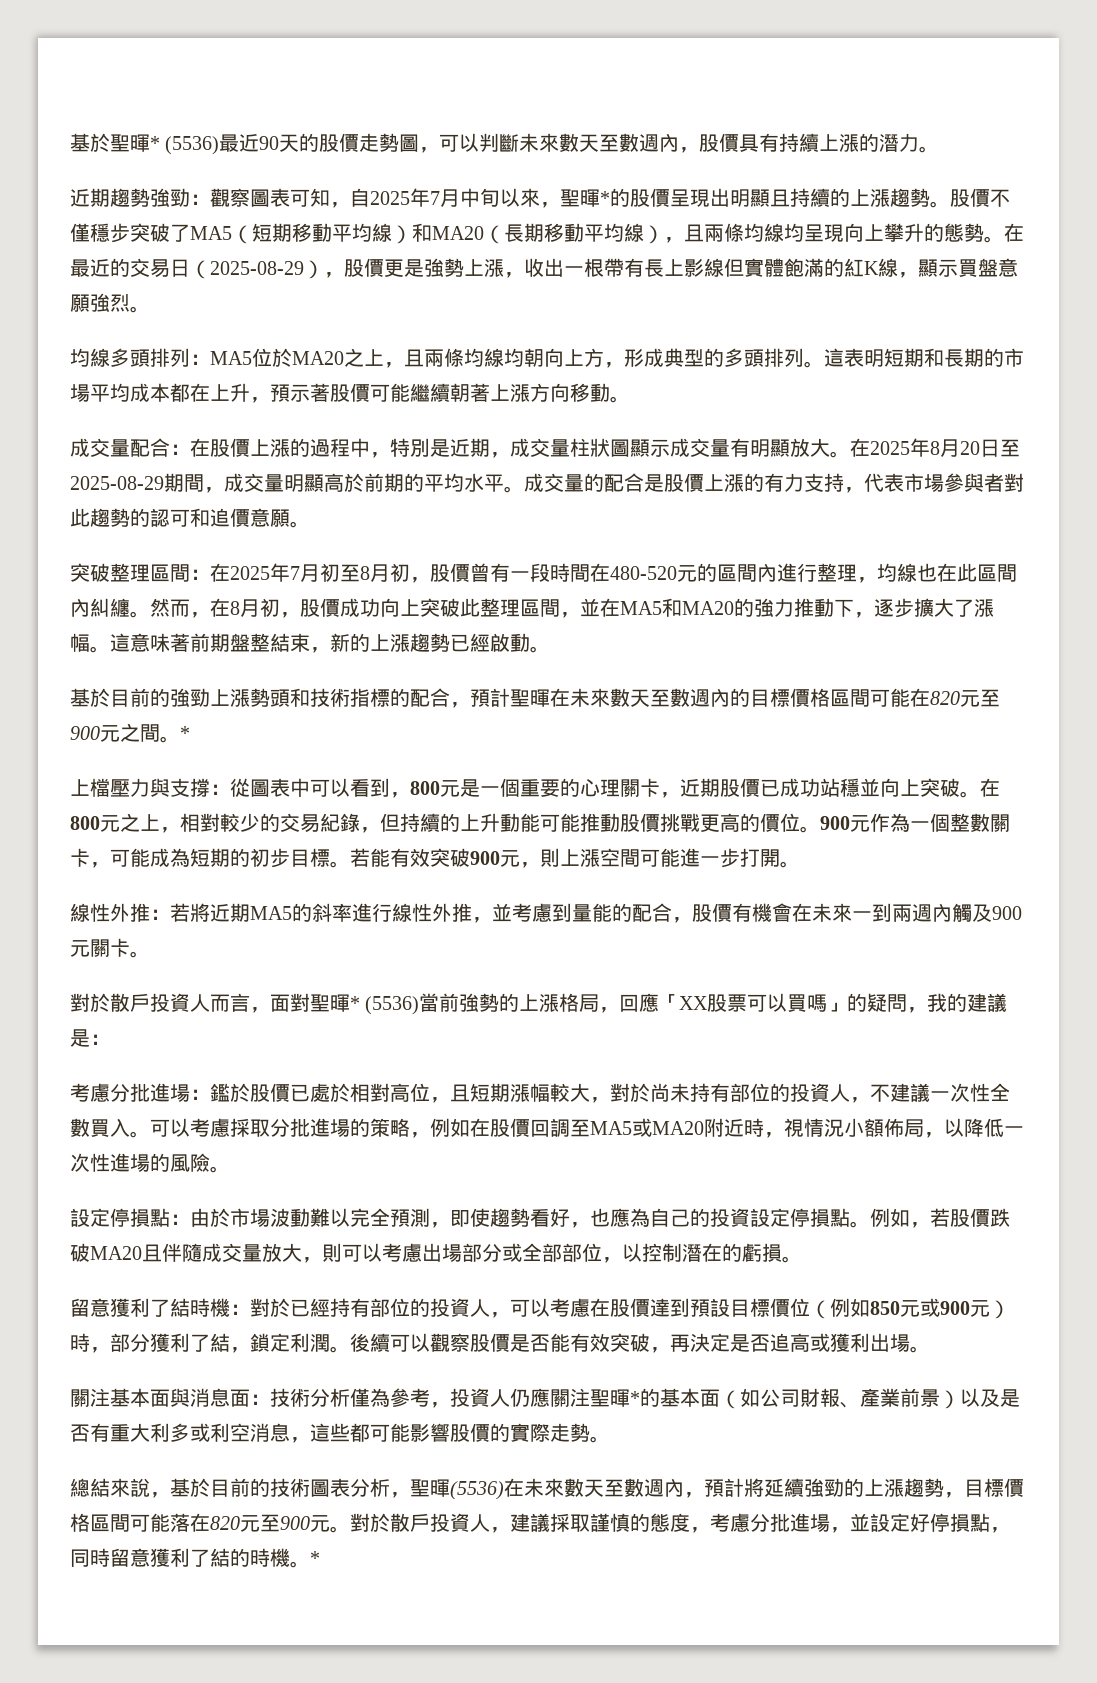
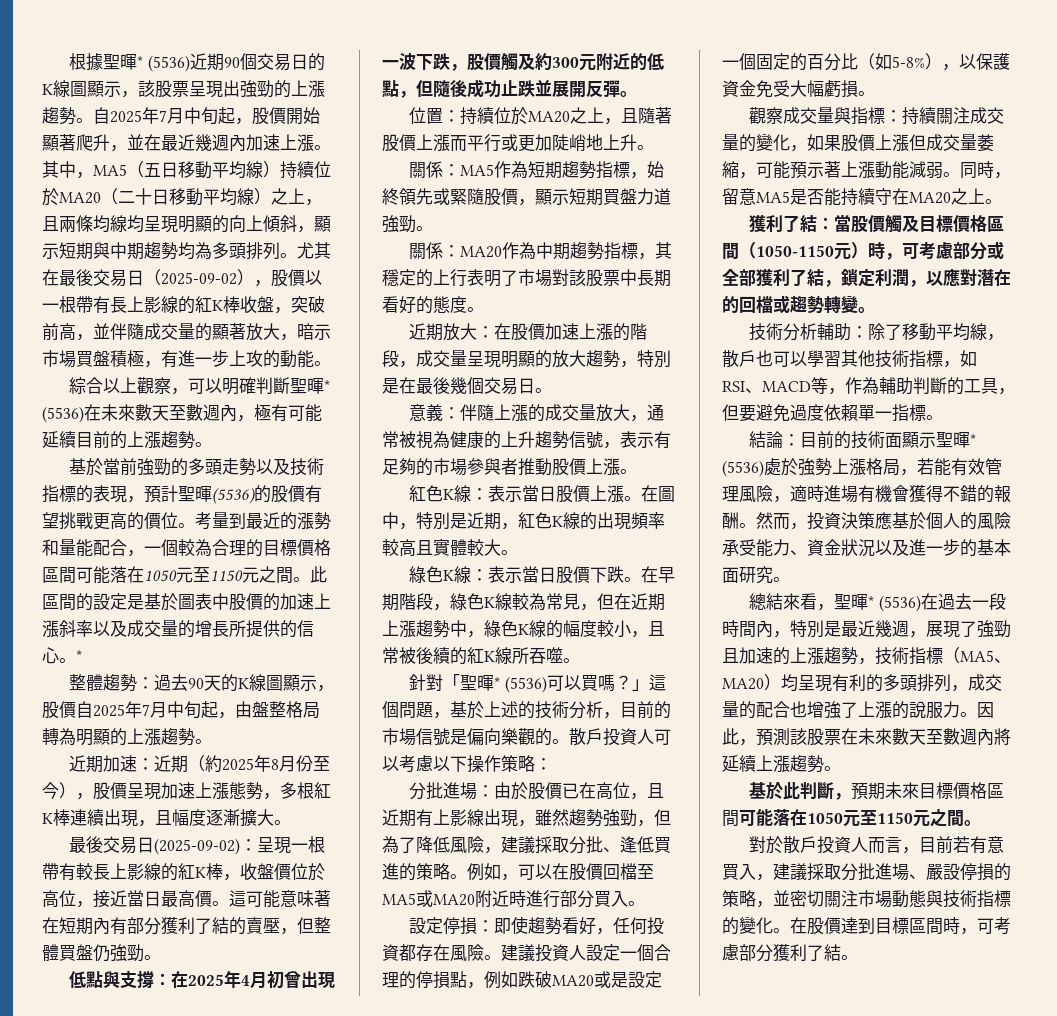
- 基於聖暉* (5536)最近90天的股價走勢圖，可以判斷未來數天至數週內，股價具有持續上漲的潛力。
- 近期趨勢強勁：觀察圖表可知，自2025年7月中旬以來，聖暉*的股價呈現出明顯且持續的上漲趨勢。股價不僅穩步突破了MA5（短期移動平均線）和MA20（長期移動平均線），且兩條均線均呈現向上攀升的態勢。在最近的交易日（2025-08-29），股價更是強勢上漲，收出一根帶有長上影線但實體飽滿的紅K線，顯示買盤意願強烈。
- 均線多頭排列：MA5位於MA20之上，且兩條均線均朝向上方，形成典型的多頭排列。這表明短期和長期的市場平均成本都在上升，預示著股價可能繼續朝著上漲方向移動。
- 成交量配合：在股價上漲的過程中，特別是近期，成交量柱狀圖顯示成交量有明顯放大。在2025年8月20日至2025-08-29期間，成交量明顯高於前期的平均水平。成交量的配合是股價上漲的有力支持，代表市場參與者對此趨勢的認可和追價意願。
- 突破整理區間：在2025年7月初至8月初，股價曾有一段時間在480-520元的區間內進行整理，均線也在此區間內糾纏。然而，在8月初，股價成功向上突破此整理區間，並在MA5和MA20的強力推動下，逐步擴大了漲幅。這意味著前期盤整結束，新的上漲趨勢已經啟動。
- 基於目前的強勁上漲勢頭和技術指標的配合，預計聖暉在未來數天至數週內的目標價格區間可能在820元至900元之間。*
- 上檔壓力與支撐：從圖表中可以看到，800元是一個重要的心理關卡，近期股價已成功站穩並向上突破。在800元之上，相對較少的交易紀錄，但持續的上升動能可能推動股價挑戰更高的價位。900元作為一個整數關卡，可能成為短期的初步目標。若能有效突破900元，則上漲空間可能進一步打開。
- 線性外推：若將近期MA5的斜率進行線性外推，並考慮到量能的配合，股價有機會在未來一到兩週內觸及900元關卡。
+ 根據聖暉* (5536)近期90個交易日的K線圖顯示，該股票呈現出強勁的上漲趨勢。自2025年7月中旬起，股價開始顯著爬升，並在最近幾週內加速上漲。其中，MA5（五日移動平均線）持續位於MA20（二十日移動平均線）之上，且兩條均線均呈現明顯的向上傾斜，顯示短期與中期趨勢均為多頭排列。尤其在最後交易日（2025-09-02），股價以一根帶有長上影線的紅K棒收盤，突破前高，並伴隨成交量的顯著放大，暗示市場買盤積極，有進一步上攻的動能。
+ 綜合以上觀察，可以明確判斷聖暉* (5536)在未來數天至數週內，極有可能延續目前的上漲趨勢。
+ 基於當前強勁的多頭走勢以及技術指標的表現，預計聖暉(5536)的股價有望挑戰更高的價位。考量到最近的漲勢和量能配合，一個較為合理的目標價格區間可能落在1050元至1150元之間。此區間的設定是基於圖表中股價的加速上漲斜率以及成交量的增長所提供的信心。*
+ 整體趨勢：過去90天的K線圖顯示，股價自2025年7月中旬起，由盤整格局轉為明顯的上漲趨勢。
+ 近期加速：近期（約2025年8月份至今），股價呈現加速上漲態勢，多根紅K棒連續出現，且幅度逐漸擴大。
+ 最後交易日(2025-09-02)：呈現一根帶有較長上影線的紅K棒，收盤價位於高位，接近當日最高價。這可能意味著在短期內有部分獲利了結的賣壓，但整體買盤仍強勁。
+ 低點與支撐：在2025年4月初曾出現一波下跌，股價觸及約300元附近的低點，但隨後成功止跌並展開反彈。
+ 位置：持續位於MA20之上，且隨著股價上漲而平行或更加陡峭地上升。
+ 關係：MA5作為短期趨勢指標，始終領先或緊隨股價，顯示短期買盤力道強勁。
+ 關係：MA20作為中期趨勢指標，其穩定的上行表明了市場對該股票中長期看好的態度。
+ 近期放大：在股價加速上漲的階段，成交量呈現明顯的放大趨勢，特別是在最後幾個交易日。
+ 意義：伴隨上漲的成交量放大，通常被視為健康的上升趨勢信號，表示有足夠的市場參與者推動股價上漲。
+ 紅色K線：表示當日股價上漲。在圖中，特別是近期，紅色K線的出現頻率較高且實體較大。
+ 綠色K線：表示當日股價下跌。在早期階段，綠色K線較為常見，但在近期上漲趨勢中，綠色K線的幅度較小，且常被後續的紅K線所吞噬。
+ 針對「聖暉* (5536)可以買嗎？」這個問題，基於上述的技術分析，目前的市場信號是偏向樂觀的。散戶投資人可以考慮以下操作策略：
+ 分批進場：由於股價已在高位，且近期有上影線出現，雖然趨勢強勁，但為了降低風險，建議採取分批、逢低買進的策略。例如，可以在股價回檔至MA5或MA20附近時進行部分買入。
+ 設定停損：即使趨勢看好，任何投資都存在風險。建議投資人設定一個合理的停損點，例如跌破MA20或是設定一個固定的百分比（如5-8%），以保護資金免受大幅虧損。
+ 觀察成交量與指標：持續關注成交量的變化，如果股價上漲但成交量萎縮，可能預示著上漲動能減弱。同時，留意MA5是否能持續守在MA20之上。
+ 獲利了結：當股價觸及目標價格區間（1050-1150元）時，可考慮部分或全部獲利了結，鎖定利潤，以應對潛在的回檔或趨勢轉變。
+ 技術分析輔助：除了移動平均線，散戶也可以學習其他技術指標，如RSI、MACD等，作為輔助判斷的工具，但要避免過度依賴單一指標。
+ 結論：目前的技術面顯示聖暉* (5536)處於強勢上漲格局，若能有效管理風險，適時進場有機會獲得不錯的報酬。然而，投資決策應基於個人的風險承受能力、資金狀況以及進一步的基本面研究。
+ 總結來看，聖暉* (5536)在過去一段時間內，特別是最近幾週，展現了強勁且加速的上漲趨勢，技術指標（MA5、MA20）均呈現有利的多頭排列，成交量的配合也增強了上漲的說服力。因此，預測該股票在未來數天至數週內將延續上漲趨勢。
+ 基於此判斷，預期未來目標價格區間可能落在1050元至1150元之間。
- 對於散戶投資人而言，面對聖暉* (5536)當前強勢的上漲格局，回應「XX股票可以買嗎」的疑問，我的建議是：
- 考慮分批進場：鑑於股價已處於相對高位，且短期漲幅較大，對於尚未持有部位的投資人，不建議一次性全數買入。可以考慮採取分批進場的策略，例如在股價回調至MA5或MA20附近時，視情況小額佈局，以降低一次性進場的風險。
- 設定停損點：由於市場波動難以完全預測，即使趨勢看好，也應為自己的投資設定停損點。例如，若股價跌破MA20且伴隨成交量放大，則可以考慮出場部分或全部部位，以控制潛在的虧損。
- 留意獲利了結時機：對於已經持有部位的投資人，可以考慮在股價達到預設目標價位（例如850元或900元）時，部分獲利了結，鎖定利潤。後續可以觀察股價是否能有效突破，再決定是否追高或獲利出場。
- 關注基本面與消息面：技術分析僅為參考，投資人仍應關注聖暉*的基本面（如公司財報、產業前景）以及是否有重大利多或利空消息，這些都可能影響股價的實際走勢。
- 總結來說，基於目前的技術圖表分析，聖暉(5536)在未來數天至數週內，預計將延續強勁的上漲趨勢，目標價格區間可能落在820元至900元。對於散戶投資人，建議採取謹慎的態度，考慮分批進場，並設定好停損點，同時留意獲利了結的時機。*
+ 對於散戶投資人而言，目前若有意買入，建議採取分批進場、嚴設停損的策略，並密切關注市場動態與技術指標的變化。在股價達到目標區間時，可考慮部分獲利了結。

